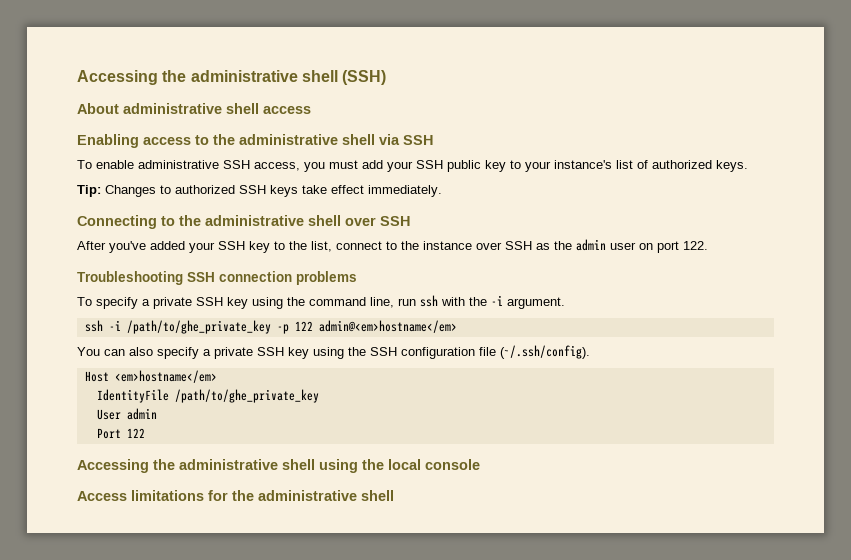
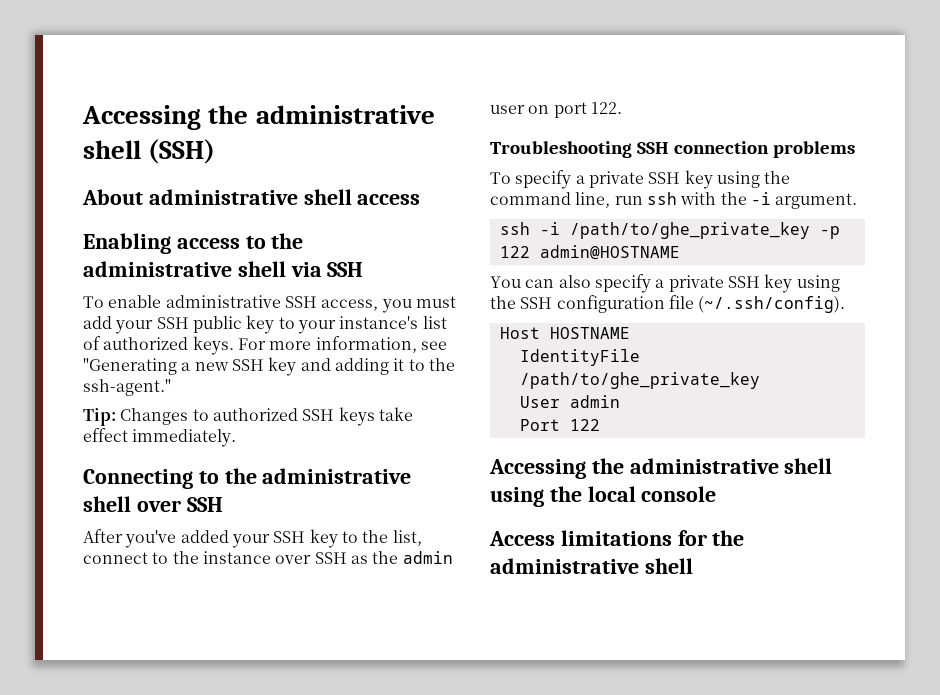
+ For more information, see "Generating a new SSH key and adding it to the ssh-agent."
- ssh -i /path/to/ghe_private_key -p 122 admin@<em>hostname</em>
+ ssh -i /path/to/ghe_private_key -p 122 admin@HOSTNAME
- Host <em>hostname</em>
+ Host HOSTNAME

